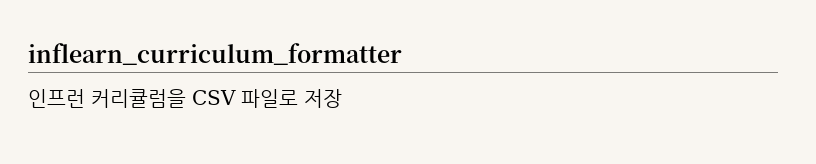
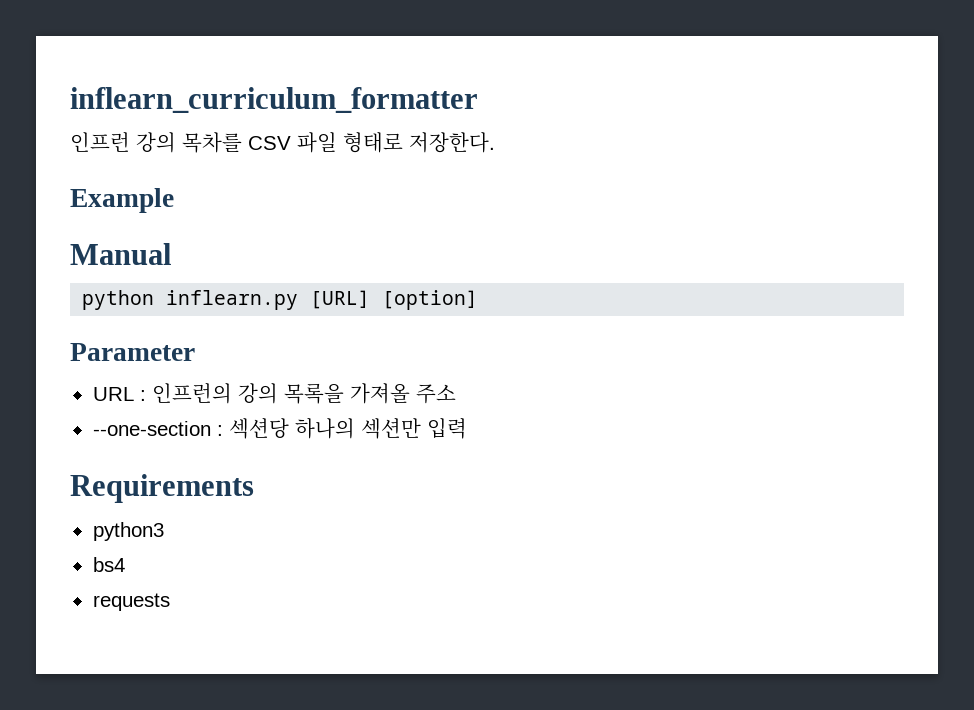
- 인프런 커리큘럼을 CSV 파일로 저장
+ 인프런 강의 목차를 CSV 파일 형태로 저장한다.
+ Example
+ Manual
+ python inflearn.py [URL] [option]
+ Parameter
+ URL : 인프런의 강의 목록을 가져올 주소
+ --one-section : 섹션당 하나의 섹션만 입력
+ Requirements
+ python3
+ bs4
+ requests

